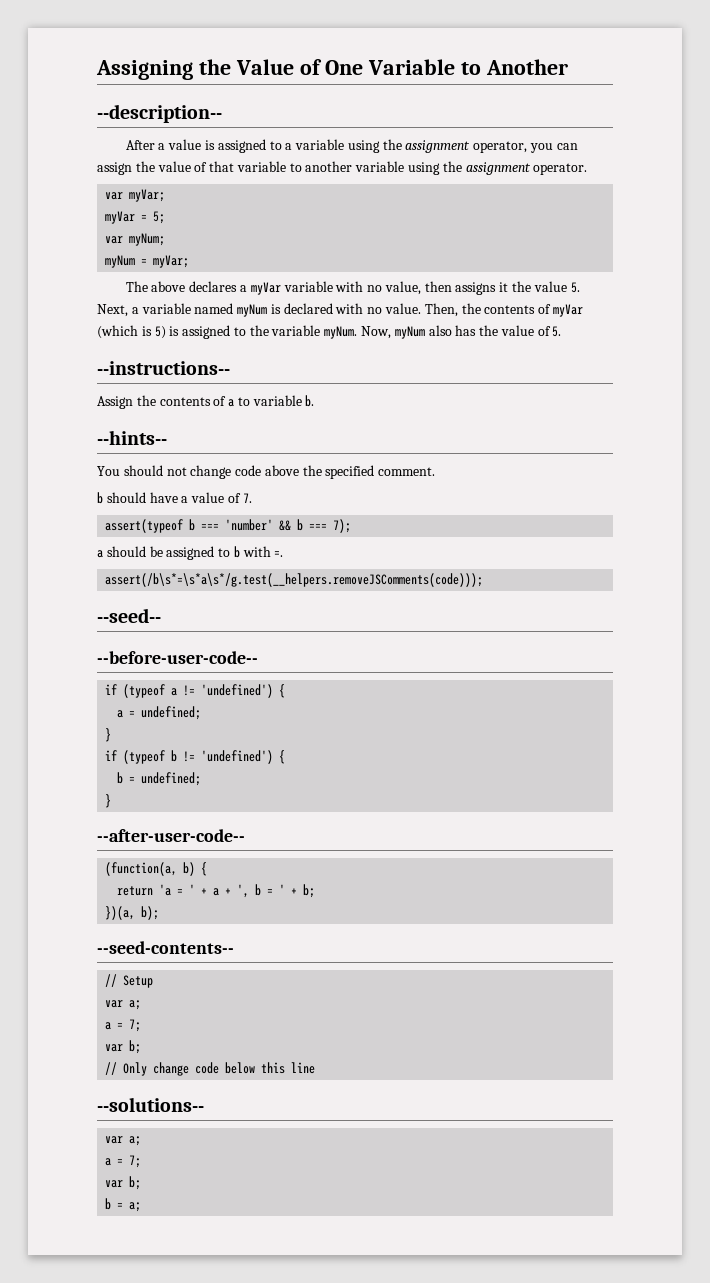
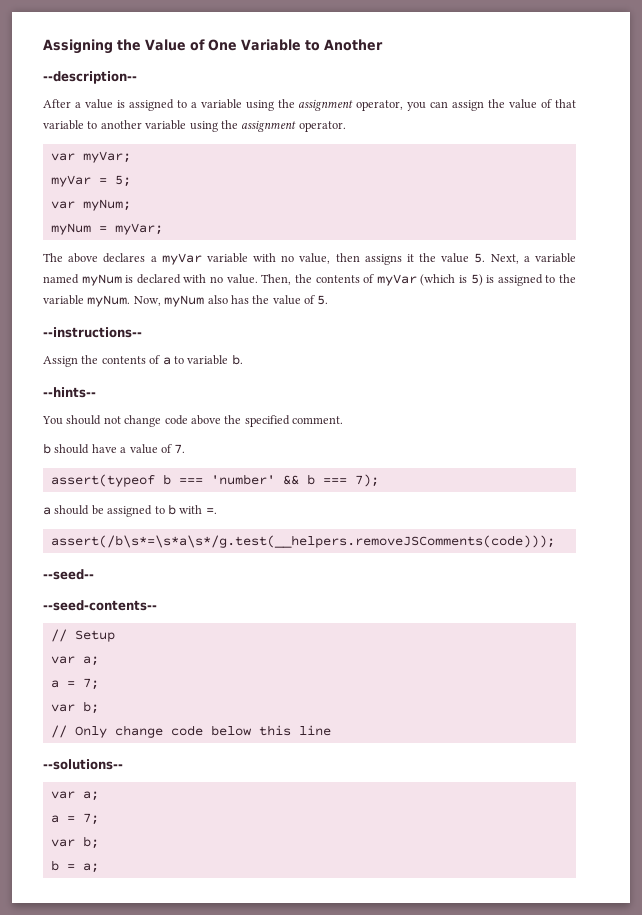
- --before-user-code--
- if (typeof a != 'undefined') {
- a = undefined;
- }
- if (typeof b != 'undefined') {
- b = undefined;
- }
- --after-user-code--
- (function(a, b) {
- return 'a = ' + a + ', b = ' + b;
- })(a, b);

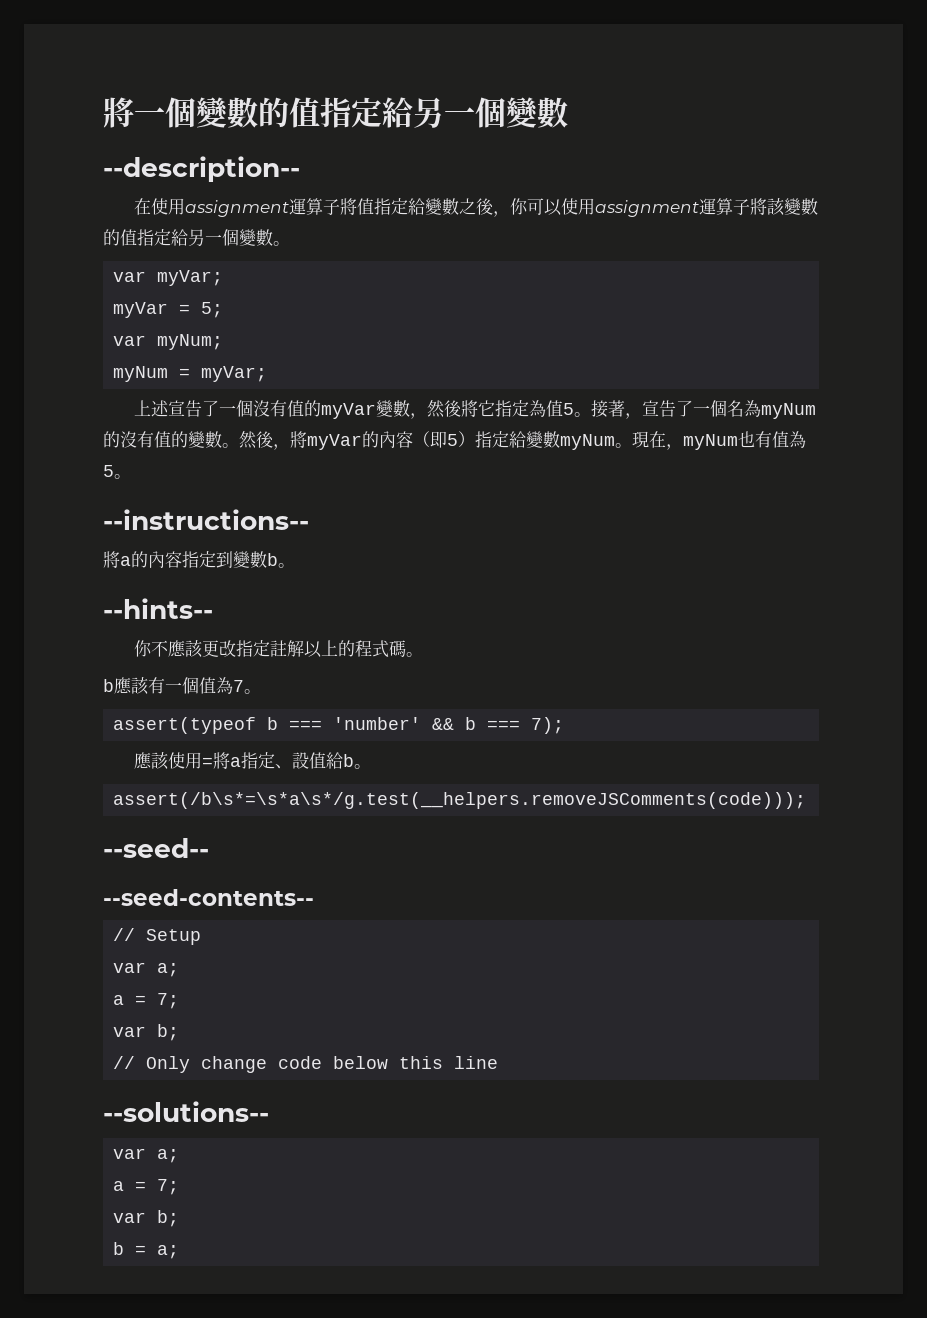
- Assigning the Value of One Variable to Another
+ 將一個變數的值指定給另一個變數
  --description--
- After a value is assigned to a variable using the assignment operator, you can assign the value of that variable to another variable using the assignment operator.
+ 在使用assignment運算子將值指定給變數之後，你可以使用assignment運算子將該變數的值指定給另一個變數。
- The above declares a myVar variable with no value, then assigns it the value 5. Next, a variable named myNum is declared with no value. Then, the contents of myVar (which is 5) is assigned to the variable myNum. Now, myNum also has the value of 5.
+ 上述宣告了一個沒有值的myVar變數，然後將它指定為值5。接著，宣告了一個名為myNum的沒有值的變數。然後，將myVar的內容（即5）指定給變數myNum。現在，myNum也有值為5。
  --instructions--
- Assign the contents of a to variable b.
+ 將a的內容指定到變數b。
  --hints--
- You should not change code above the specified comment.
- b should have a value of 7.
+ 你不應該更改指定註解以上的程式碼。
+ b應該有一個值為7。
- a should be assigned to b with =.
+ 應該使用=將a指定、設值給b。

